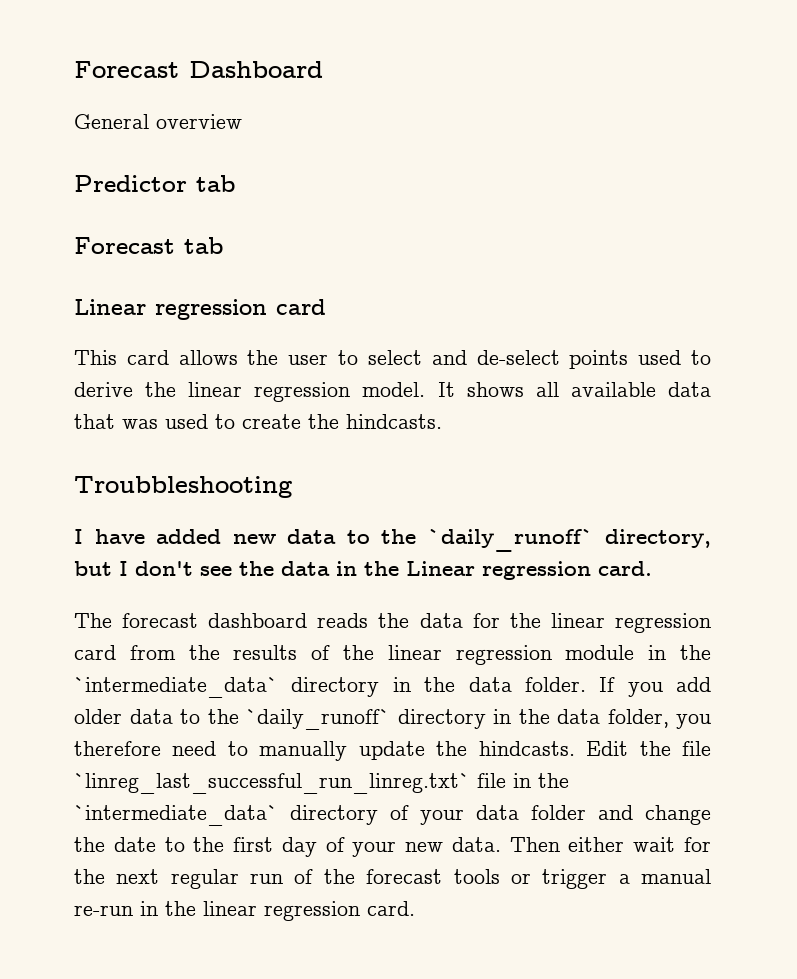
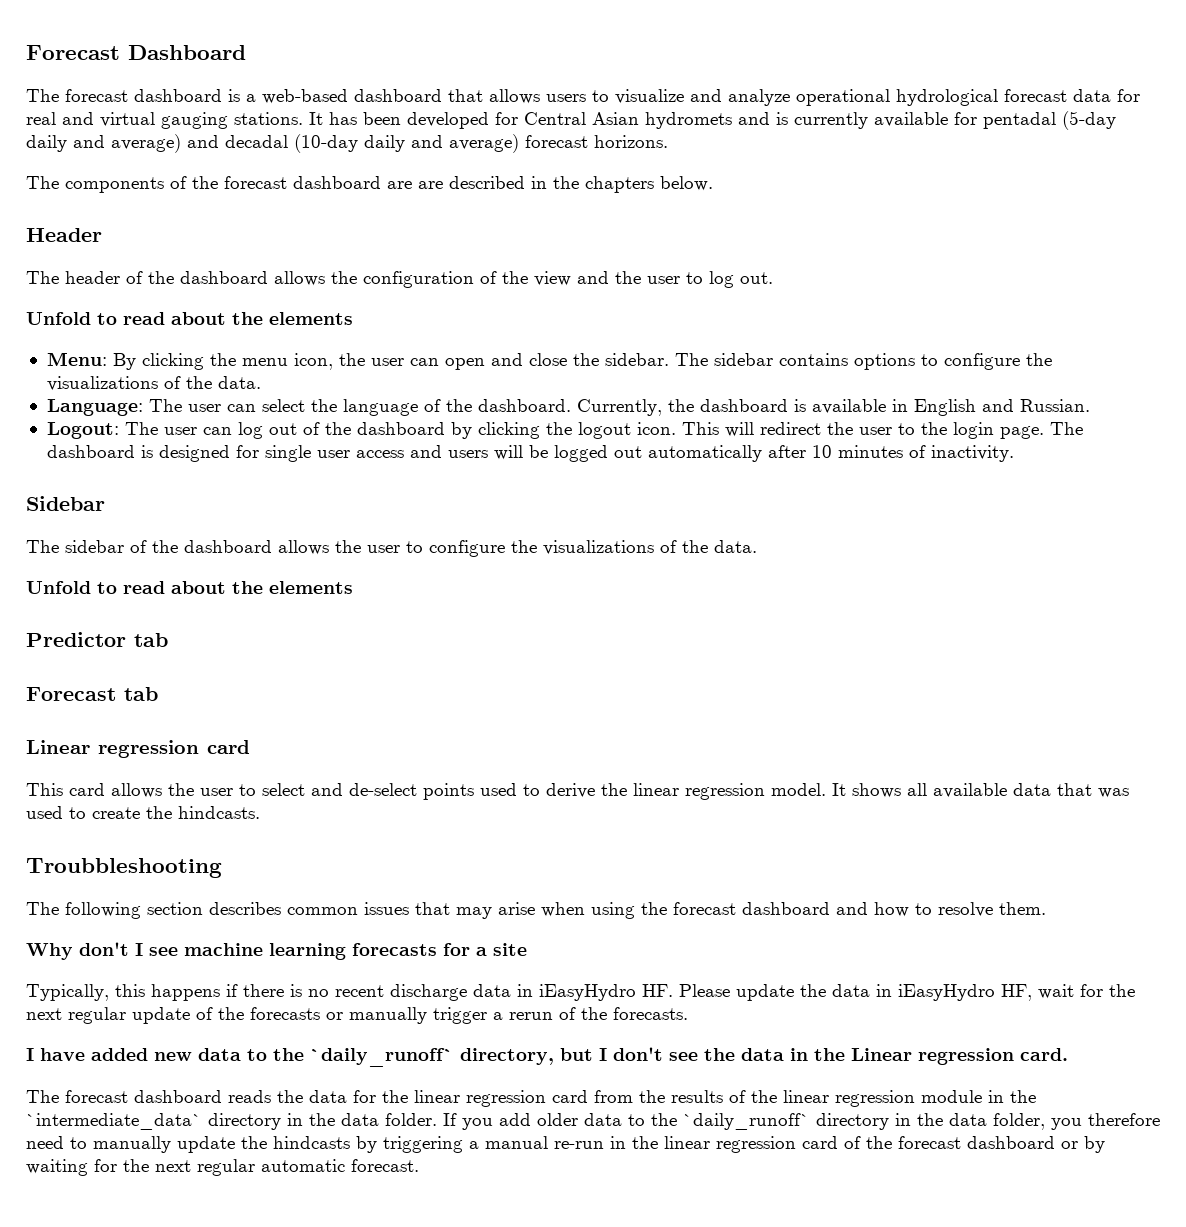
- General overview
+ The forecast dashboard is a web-based dashboard that allows users to visualize and analyze operational hydrological forecast data for real and virtual gauging stations. It has been developed for Central Asian hydromets and is currently available for pentadal (5-day daily and average) and decadal (10-day daily and average) forecast horizons.
+ The components of the forecast dashboard are are described in the chapters below.
+ Header
+ The header of the dashboard allows the configuration of the view and the user to log out.
+ Unfold to read about the elements
+ Menu: By clicking the menu icon, the user can open and close the sidebar. The sidebar contains options to configure the visualizations of the data.
+ Language: The user can select the language of the dashboard. Currently, the dashboard is available in English and Russian.
+ Logout: The user can log out of the dashboard by clicking the logout icon. This will redirect the user to the login page. The dashboard is designed for single user access and users will be logged out automatically after 10 minutes of inactivity.
+ Sidebar
+ The sidebar of the dashboard allows the user to configure the visualizations of the data.
+ Unfold to read about the elements
+ The following section describes common issues that may arise when using the forecast dashboard and how to resolve them.
+ Why don't I see machine learning forecasts for a site
+ Typically, this happens if there is no recent discharge data in iEasyHydro HF. Please update the data in iEasyHydro HF, wait for the next regular update of the forecasts or manually trigger a rerun of the forecasts.
- If you add older data to the `daily_runoff` directory in the data folder, you therefore need to manually update the hindcasts. Edit the file `linreg_last_successful_run_linreg.txt` file in the `intermediate_data` directory of your data folder and change the date to the first day of your new data. Then either wait for the next regular run of the forecast tools or trigger a manual re-run in the linear regression card.
+ If you add older data to the `daily_runoff` directory in the data folder, you therefore need to manually update the hindcasts by triggering a manual re-run in the linear regression card of the forecast dashboard or by waiting for the next regular automatic forecast.

